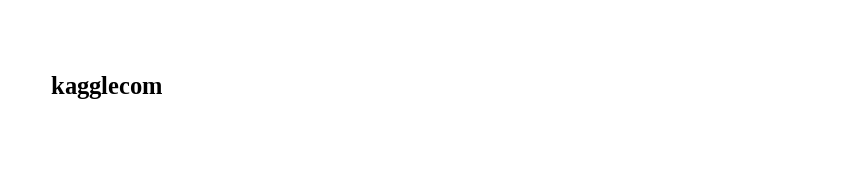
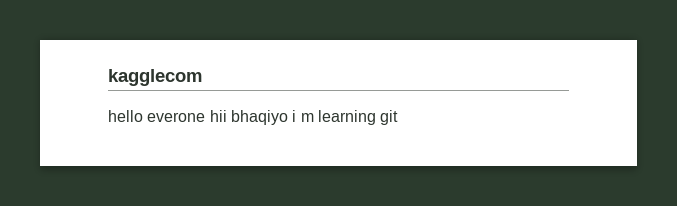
+ hello everone hii bhaqiyo i m learning git

